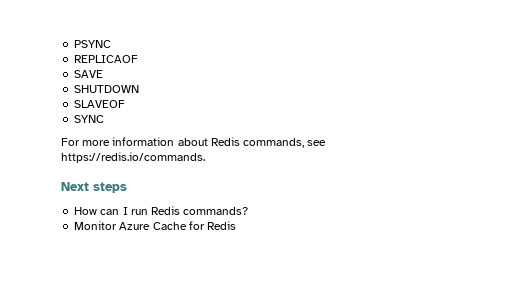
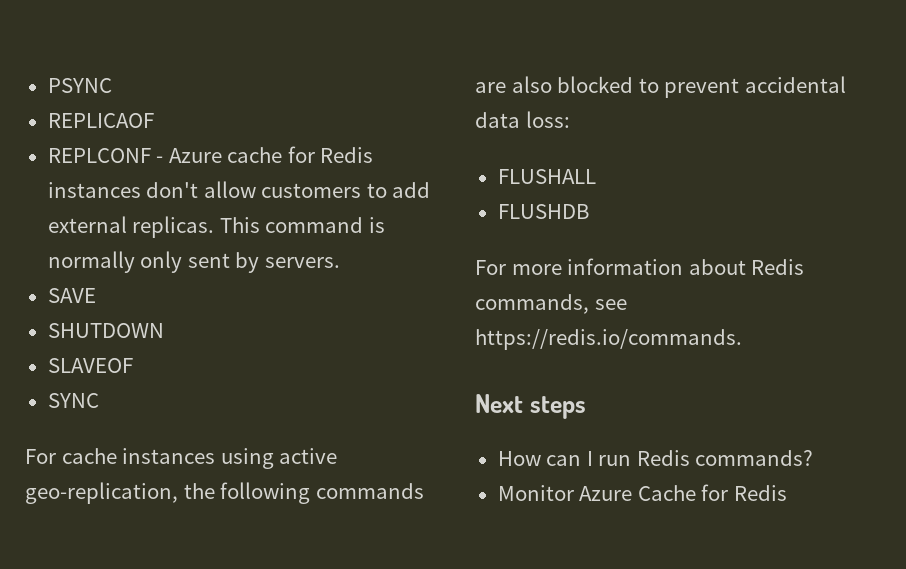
+ REPLCONF - Azure cache for Redis instances don't allow customers to add external replicas. This command is normally only sent by servers.
  SAVE
  SHUTDOWN
  SLAVEOF
  SYNC
+ For cache instances using active geo-replication, the following commands are also blocked to prevent accidental data loss:
+ FLUSHALL
+ FLUSHDB

